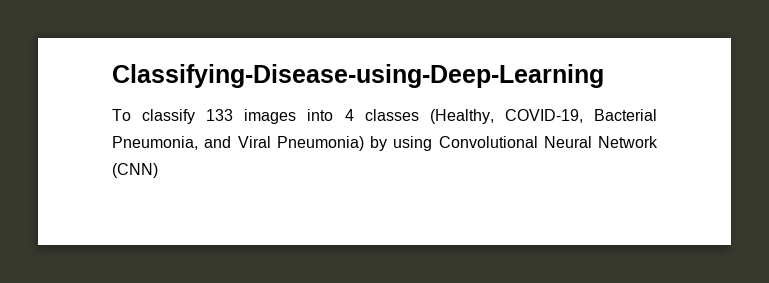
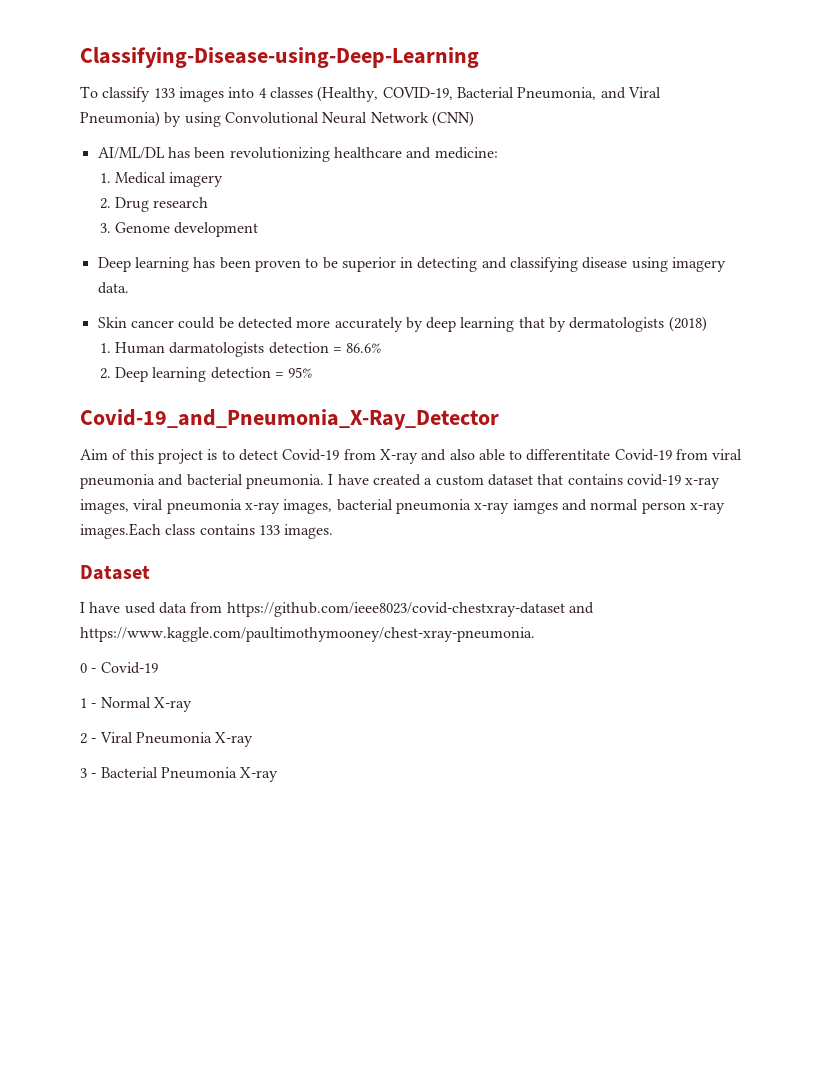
+ AI/ML/DL has been revolutionizing healthcare and medicine:
+ 1. Medical imagery
+ 2. Drug research
+ 3. Genome development
+ Deep learning has been proven to be superior in detecting and classifying disease using imagery data.
+ Skin cancer could be detected more accurately by deep learning that by dermatologists (2018)
+ 1. Human darmatologists detection = 86.6%
+ 2. Deep learning detection = 95%
+ Covid-19_and_Pneumonia_X-Ray_Detector
+ Aim of this project is to detect Covid-19 from X-ray and also able to differentitate Covid-19 from viral pneumonia and bacterial pneumonia. I have created a custom dataset that contains covid-19 x-ray images, viral pneumonia x-ray images, bacterial pneumonia x-ray iamges and normal person x-ray images.Each class contains 133 images.
+ Dataset
+ I have used data from https://github.com/ieee8023/covid-chestxray-dataset and https://www.kaggle.com/paultimothymooney/chest-xray-pneumonia.
+ 0 - Covid-19
+ 1 - Normal X-ray
+ 2 - Viral Pneumonia X-ray
+ 3 - Bacterial Pneumonia X-ray

